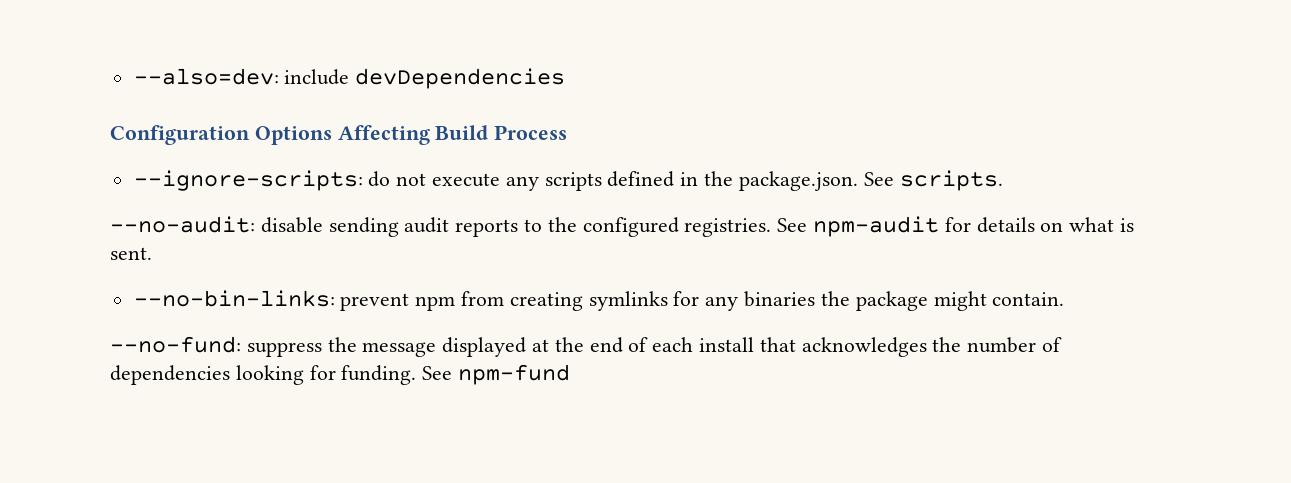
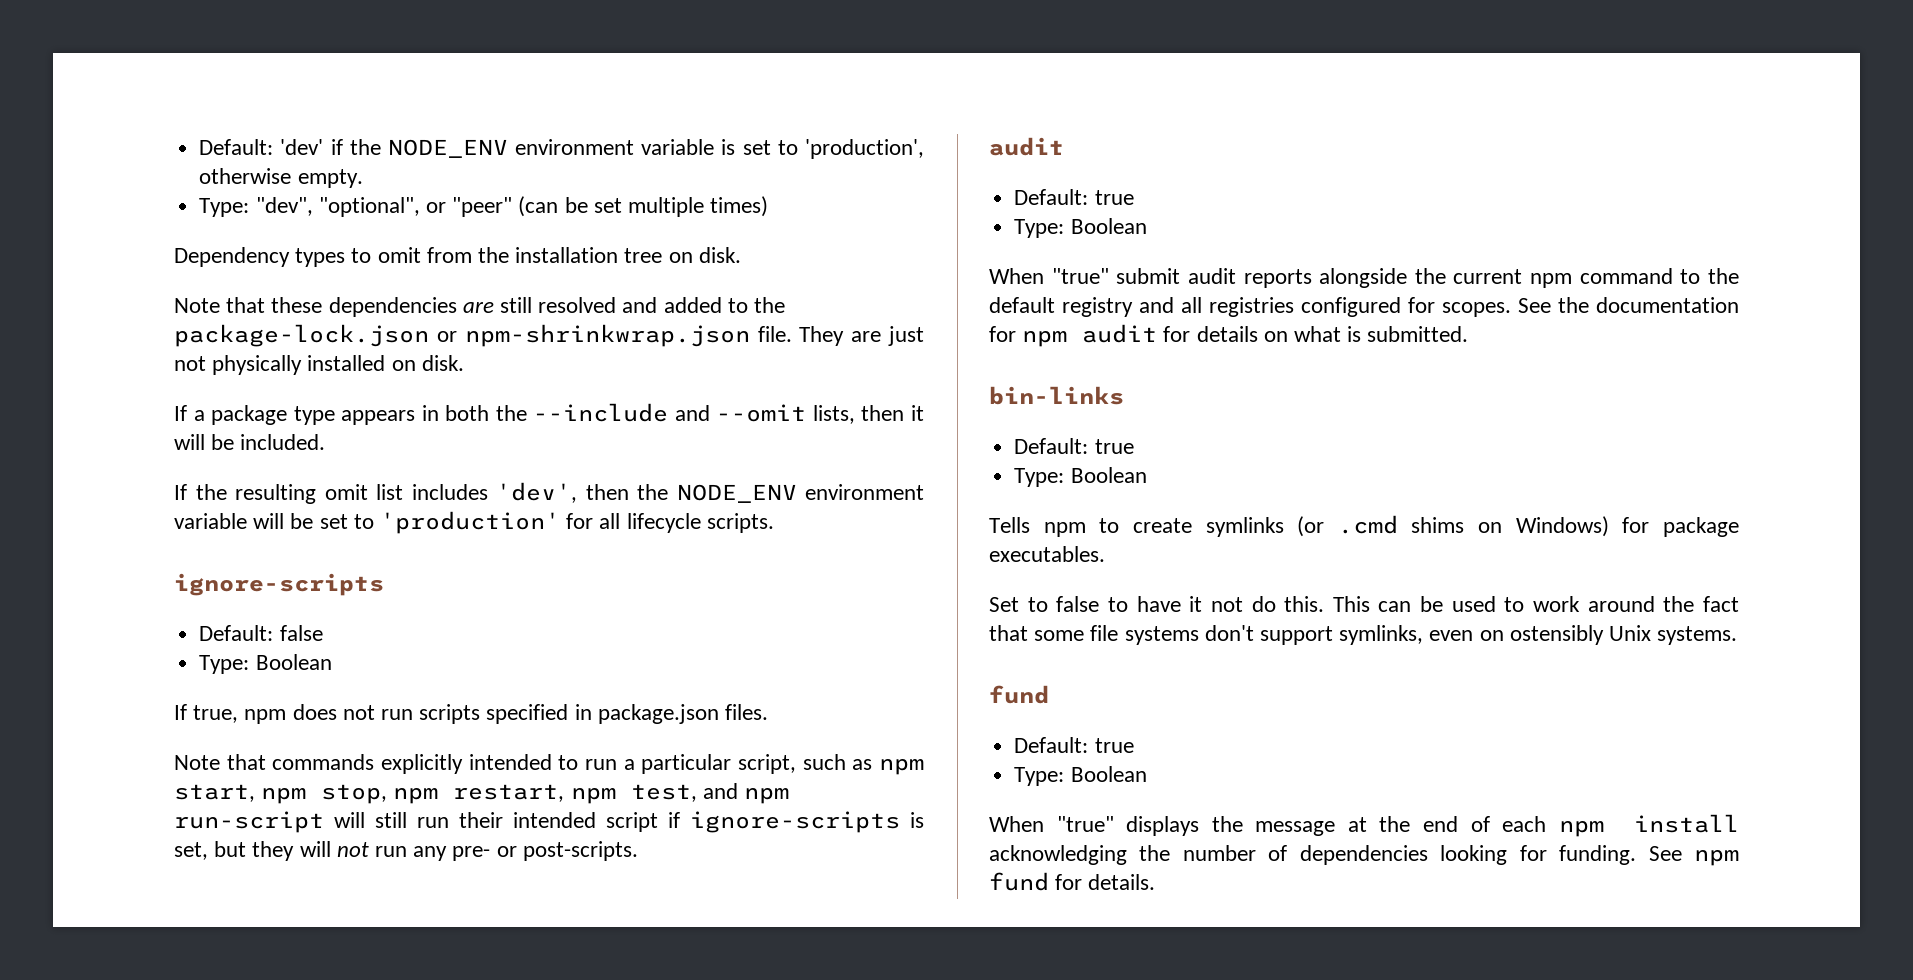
- --also=dev: include devDependencies
- Configuration Options Affecting Build Process
- --ignore-scripts: do not execute any scripts defined in the package.json. See scripts.
- --no-audit: disable sending audit reports to the configured registries. See npm-audit for details on what is sent.
- --no-bin-links: prevent npm from creating symlinks for any binaries the package might contain.
- --no-fund: suppress the message displayed at the end of each install that acknowledges the number of dependencies looking for funding.
+ Default: 'dev' if the NODE_ENV environment variable is set to 'production', otherwise empty.
+ Type: "dev", "optional", or "peer" (can be set multiple times)
+ Dependency types to omit from the installation tree on disk.
+ Note that these dependencies are still resolved and added to the package-lock.json or npm-shrinkwrap.json file. They are just not physically installed on disk.
+ If a package type appears in both the --include and --omit lists, then it will be included.
+ If the resulting omit list includes 'dev', then the NODE_ENV environment variable will be set to 'production' for all lifecycle scripts.
+ ignore-scripts
+ Default: false
+ Type: Boolean
+ If true, npm does not run scripts specified in package.json files.
+ Note that commands explicitly intended to run a particular script, such as npm start, npm stop, npm restart, npm test, and npm run-script will still run their intended script if ignore-scripts is set, but they will not run any pre- or post-scripts.
+ audit
+ Default: true
+ Type: Boolean
+ When "true" submit audit reports alongside the current npm command to the default registry and all registries configured for scopes. See the documentation for npm audit for details on what is submitted.
+ bin-links
+ Default: true
+ Type: Boolean
+ Tells npm to create symlinks (or .cmd shims on Windows) for package executables.
+ Set to false to have it not do this. This can be used to work around the fact that some file systems don't support symlinks, even on ostensibly Unix systems.
+ fund
+ Default: true
+ Type: Boolean
+ When "true" displays the message at the end of each npm install acknowledging the number of dependencies looking for funding.
- See npm-fund
+ See npm fund for details.

